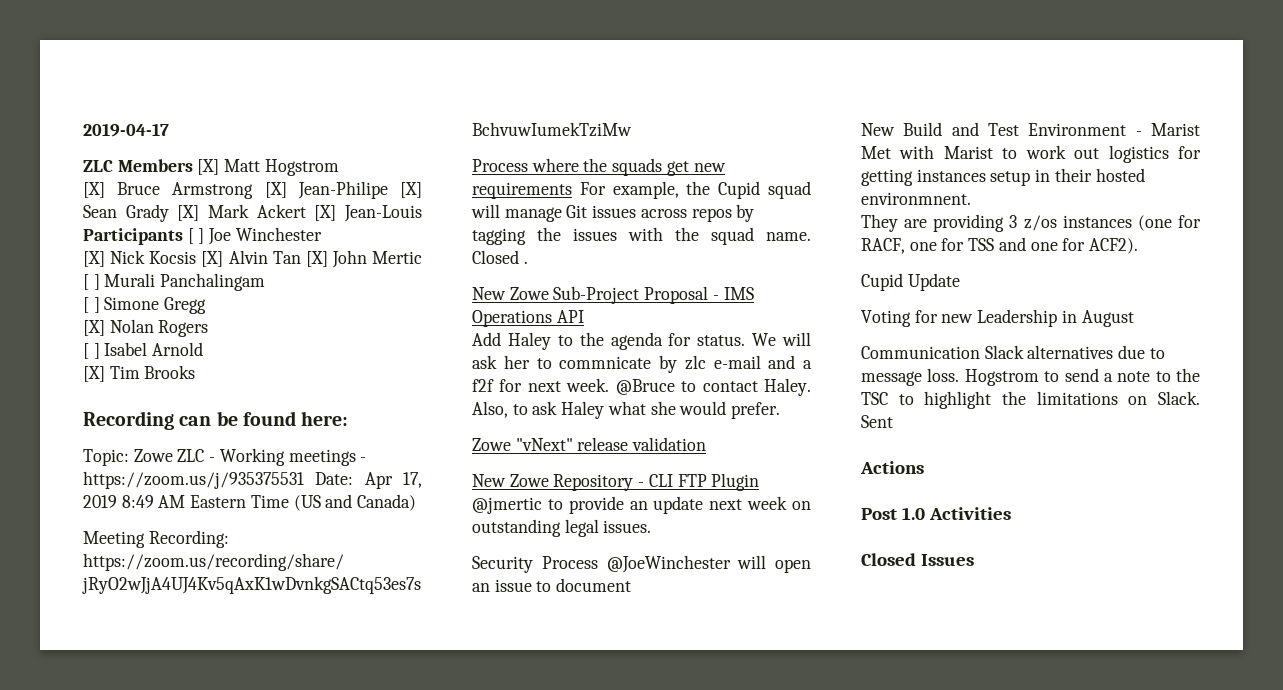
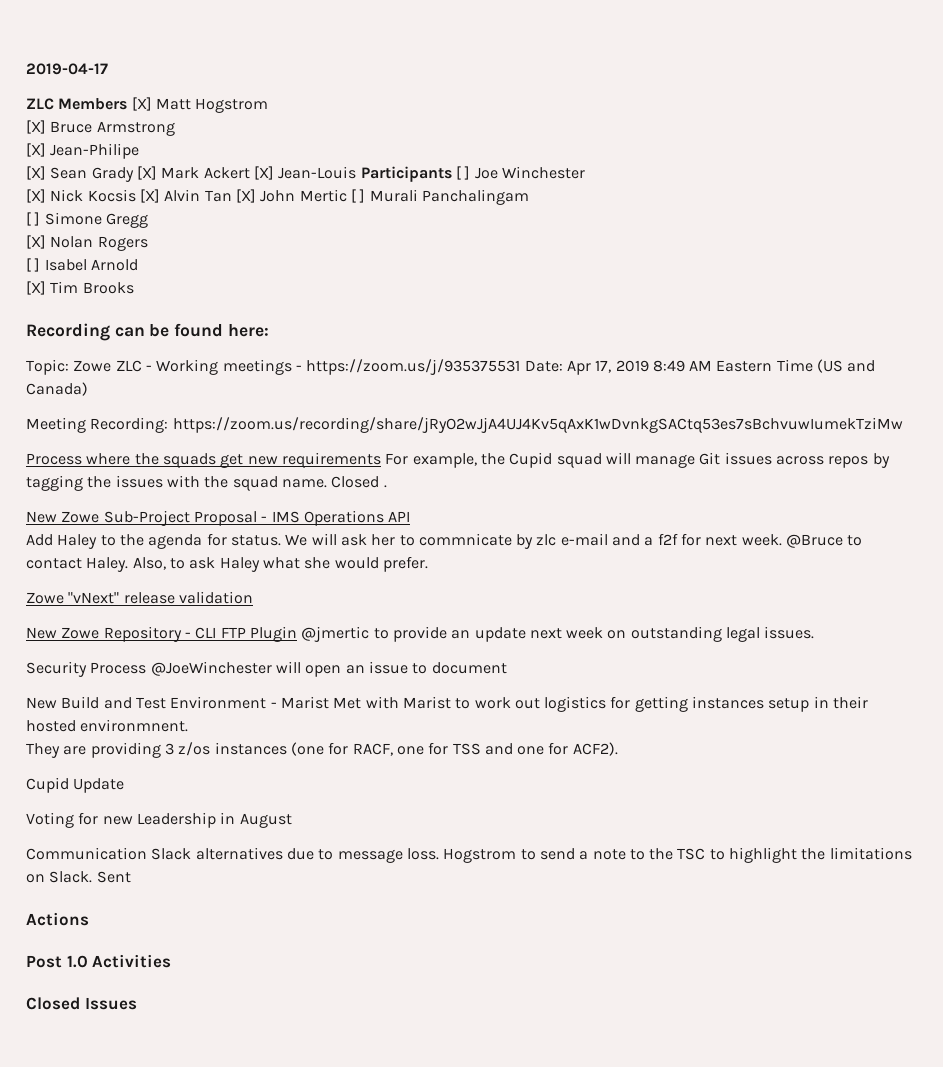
- [X] Bruce Armstrong [X] Jean-Philipe [X] Sean Grady [X] Mark Ackert [X] Jean-Louis Participants [ ] Joe Winchester
+ [X] Bruce Armstrong
+ [X] Jean-Philipe
+ [X] Sean Grady [X] Mark Ackert [X] Jean-Louis Participants [ ] Joe Winchester

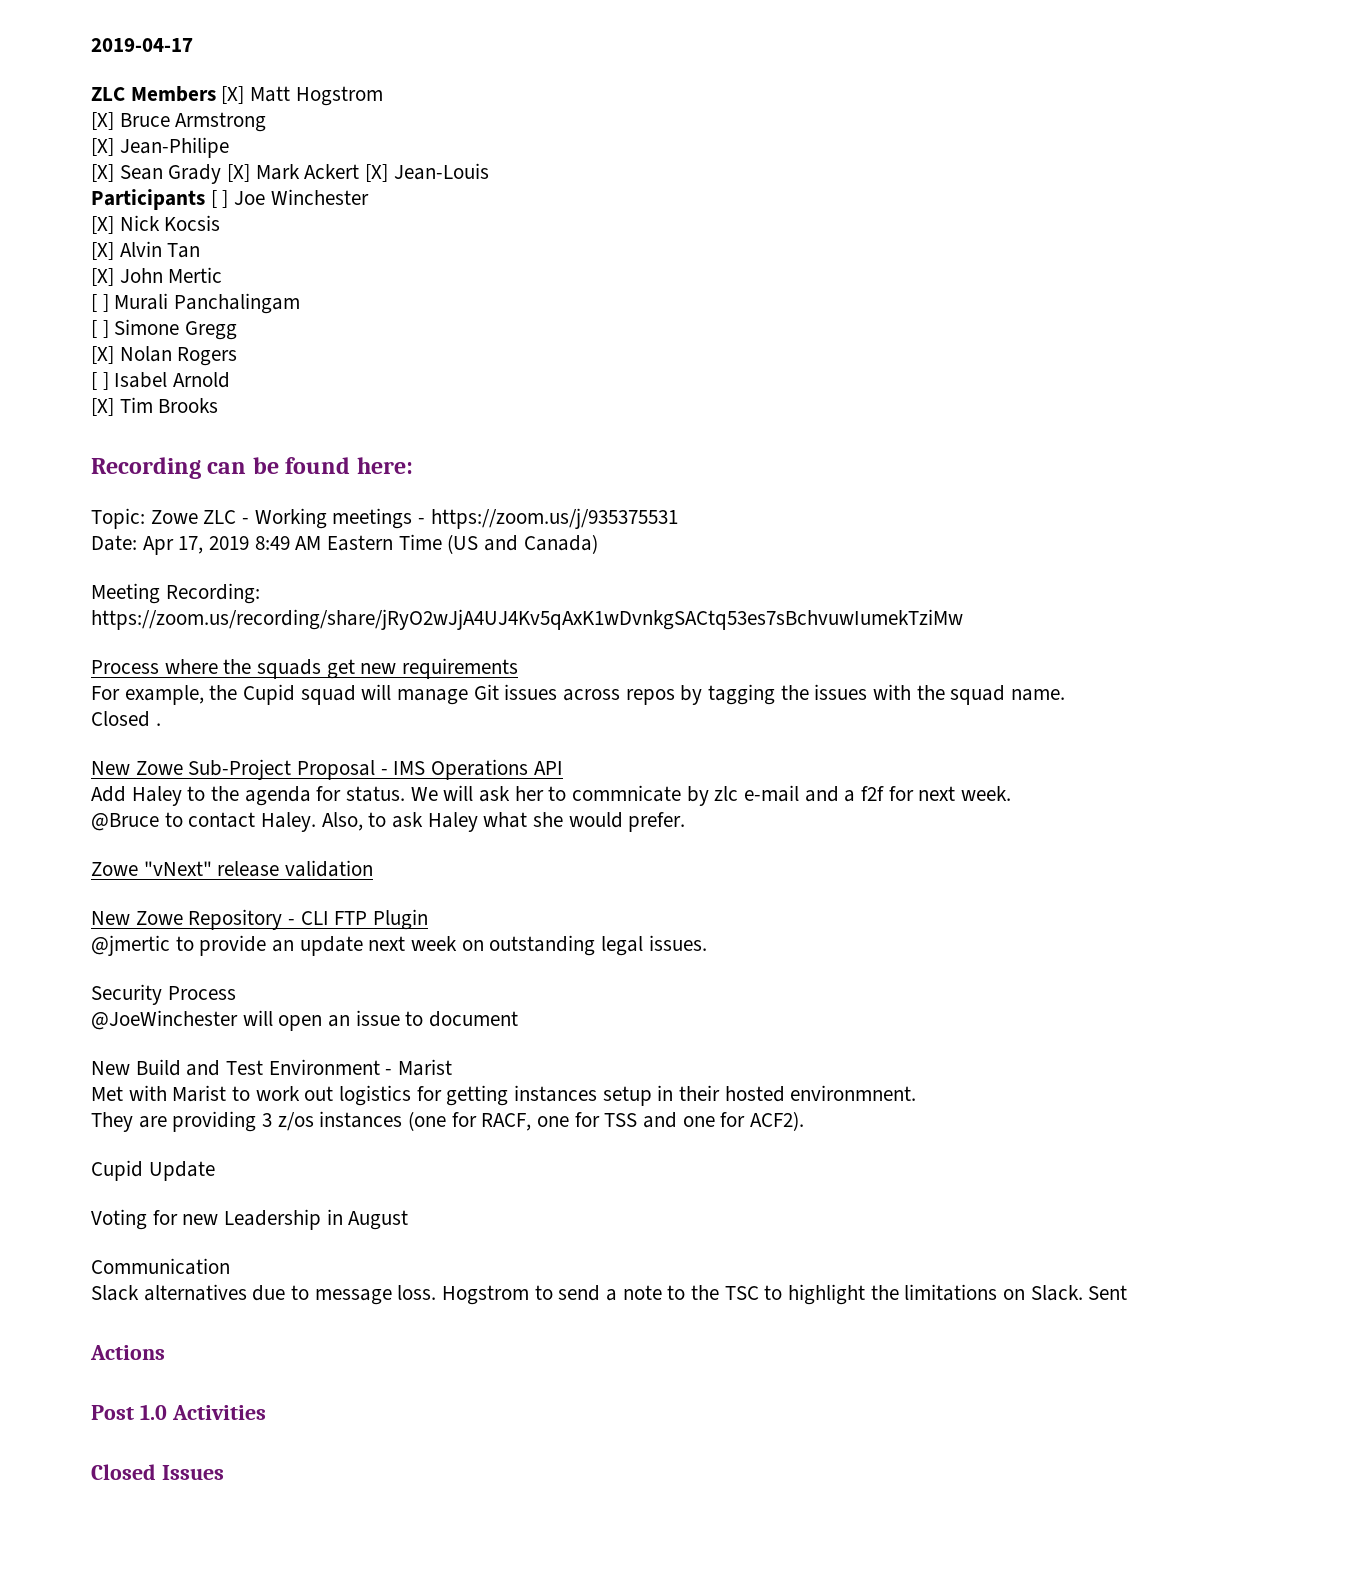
- [X] Sean Grady [X] Mark Ackert [X] Jean-Louis Participants [ ] Joe Winchester
+ [X] Sean Grady [X] Mark Ackert [X] Jean-Louis
+ Participants [ ] Joe Winchester
- [X] Nick Kocsis [X] Alvin Tan [X] John Mertic [ ] Murali Panchalingam
+ [X] Nick Kocsis
+ [X] Alvin Tan
+ [X] John Mertic
+ [ ] Murali Panchalingam
- Topic: Zowe ZLC - Working meetings - https://zoom.us/j/935375531 Date: Apr 17, 2019 8:49 AM Eastern Time (US and Canada)
+ Topic: Zowe ZLC - Working meetings - https://zoom.us/j/935375531
+ Date: Apr 17, 2019 8:49 AM Eastern Time (US and Canada)
- Meeting Recording: https://zoom.us/recording/share/jRyO2wJjA4UJ4Kv5qAxK1wDvnkgSACtq53es7sBchvuwIumekTziMw
+ Meeting Recording:
+ https://zoom.us/recording/share/jRyO2wJjA4UJ4Kv5qAxK1wDvnkgSACtq53es7sBchvuwIumekTziMw
- Process where the squads get new requirements For example, the Cupid squad will manage Git issues across repos by tagging the issues with the squad name. Closed .
+ Process where the squads get new requirements
+ For example, the Cupid squad will manage Git issues across repos by tagging the issues with the squad name.
+ Closed .
- We will ask her to commnicate by zlc e-mail and a f2f for next week. @Bruce to contact Haley.
+ We will ask her to commnicate by zlc e-mail and a f2f for next week.
+ @Bruce to contact Haley.
- New Zowe Repository - CLI FTP Plugin @jmertic to provide an update next week on outstanding legal issues.
+ New Zowe Repository - CLI FTP Plugin
+ @jmertic to provide an update next week on outstanding legal issues.
- Security Process @JoeWinchester will open an issue to document
+ Security Process
+ @JoeWinchester will open an issue to document
- New Build and Test Environment - Marist Met with Marist to work out logistics for getting instances setup in their hosted environmnent.
+ New Build and Test Environment - Marist
+ Met with Marist to work out logistics for getting instances setup in their hosted environmnent.
- Communication Slack alternatives due to message loss.
+ Communication
+ Slack alternatives due to message loss.

